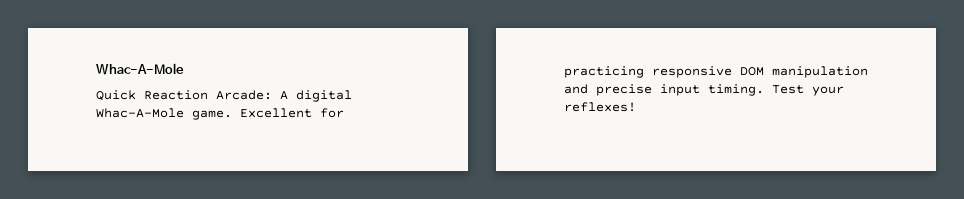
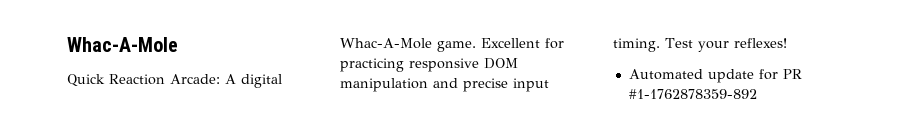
+ Automated update for PR #1-1762878359-892

